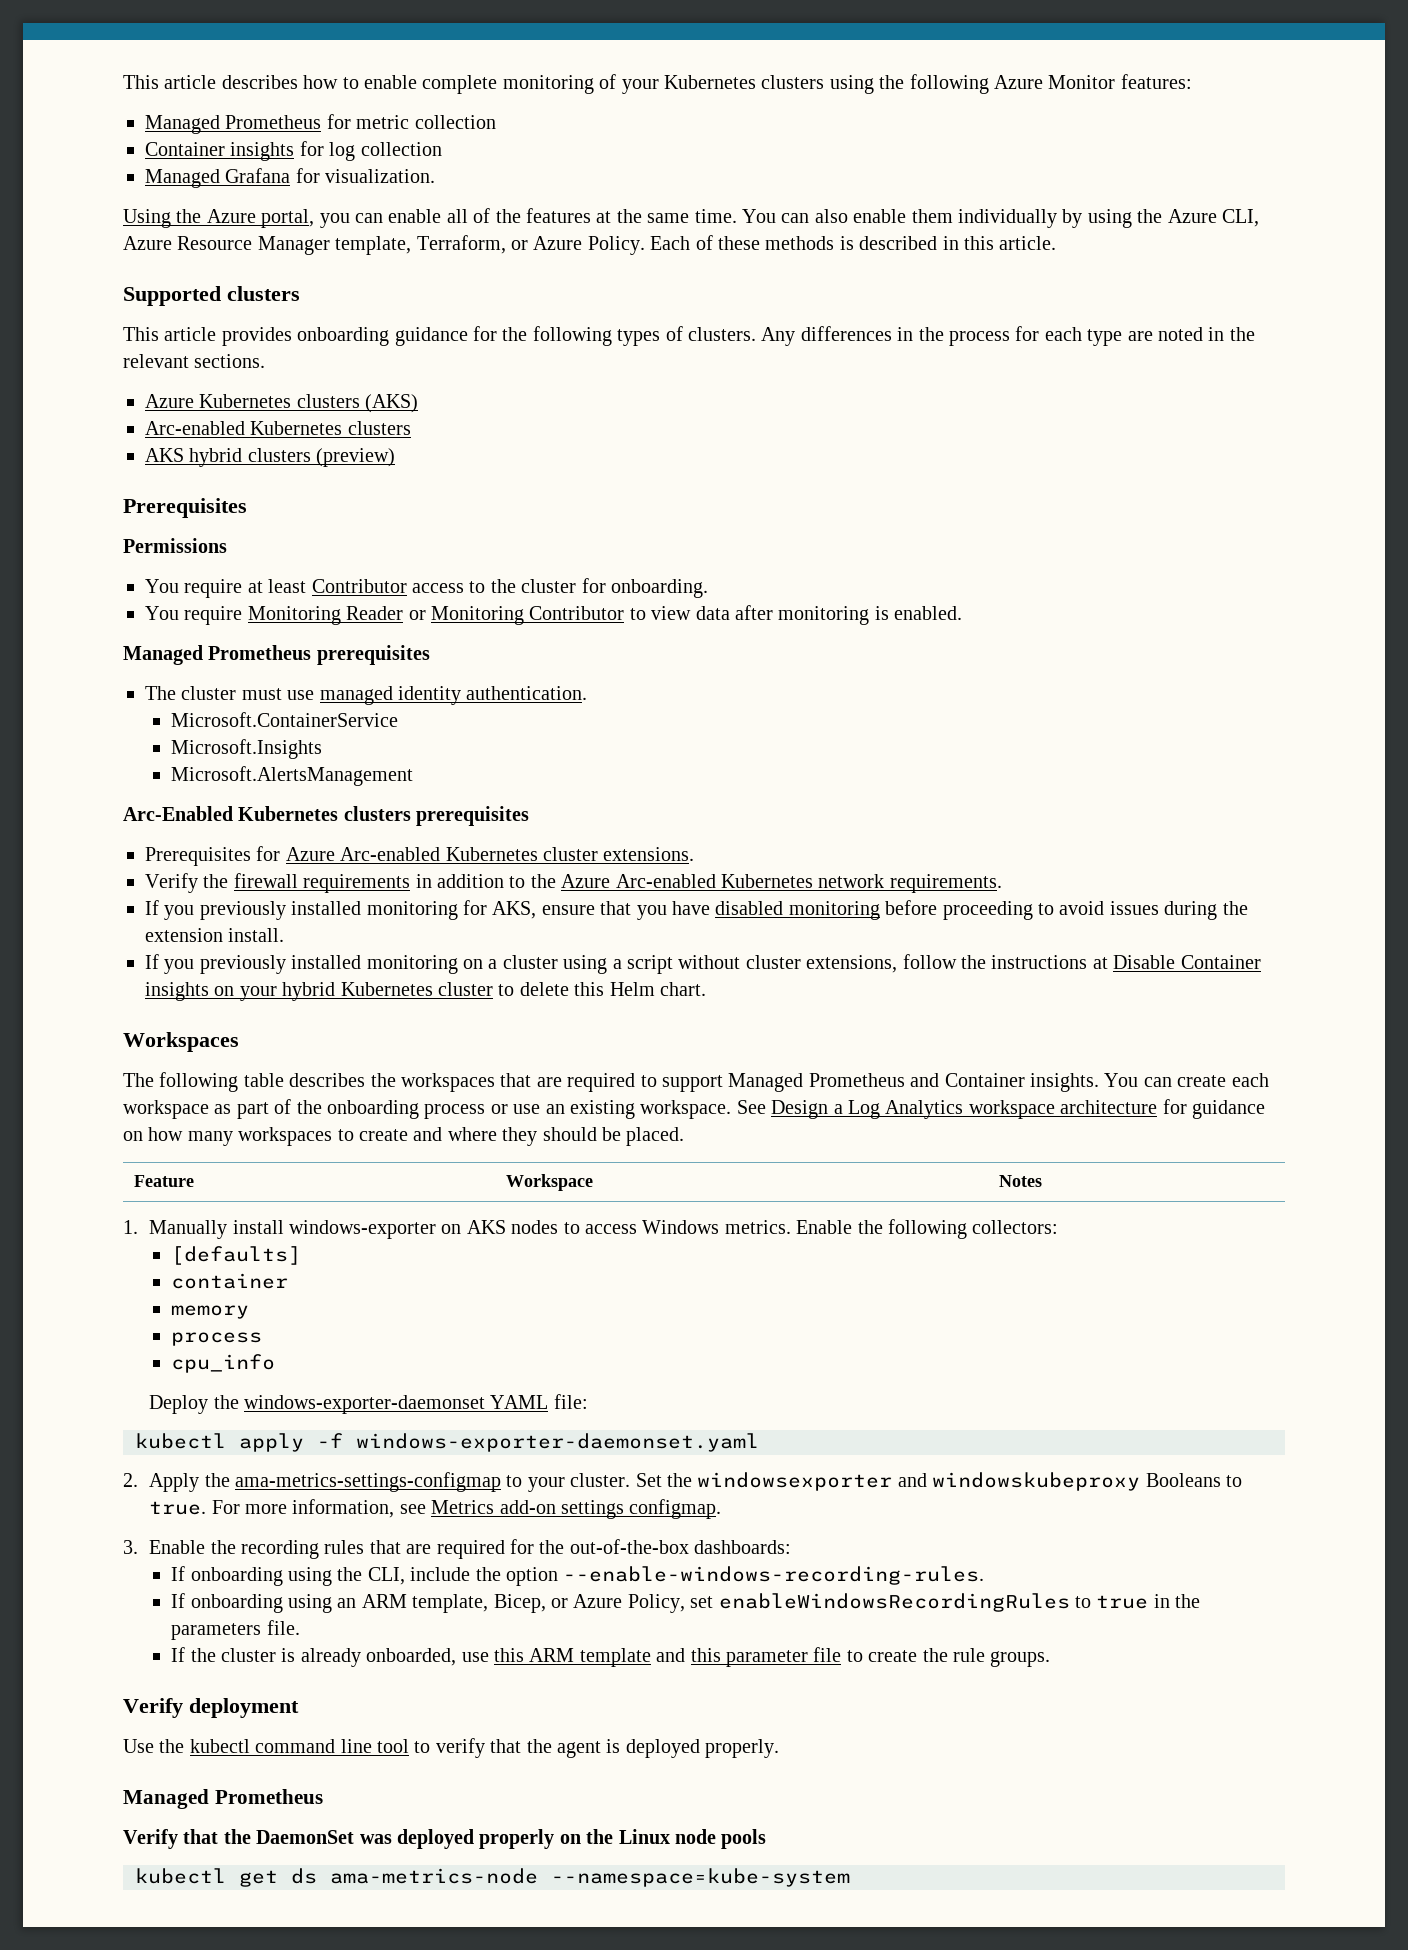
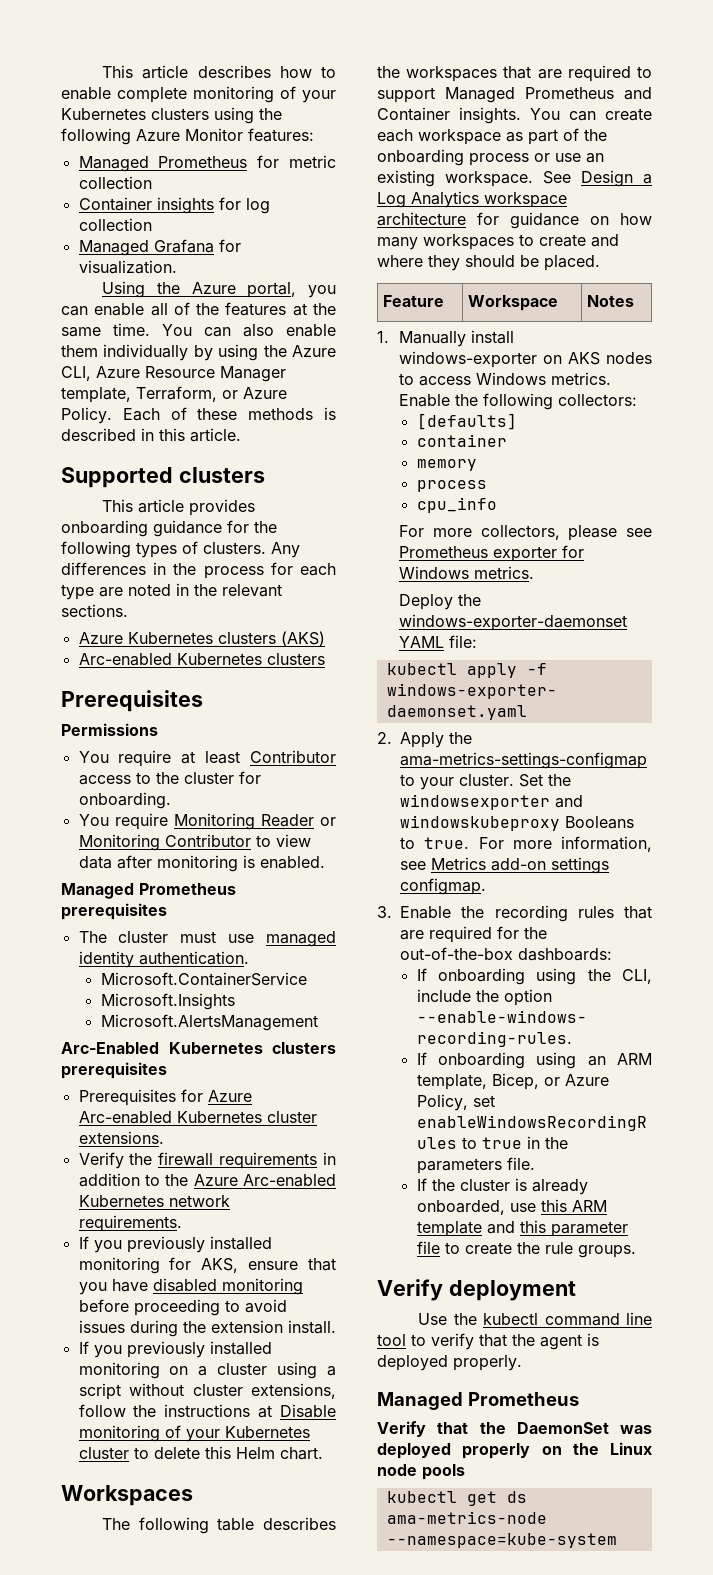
- AKS hybrid clusters (preview)
- If you previously installed monitoring on a cluster using a script without cluster extensions, follow the instructions at Disable Container insights on your hybrid Kubernetes cluster to delete this Helm chart.
+ If you previously installed monitoring on a cluster using a script without cluster extensions, follow the instructions at Disable monitoring of your Kubernetes cluster to delete this Helm chart.
+ For more collectors, please see Prometheus exporter for Windows metrics.

